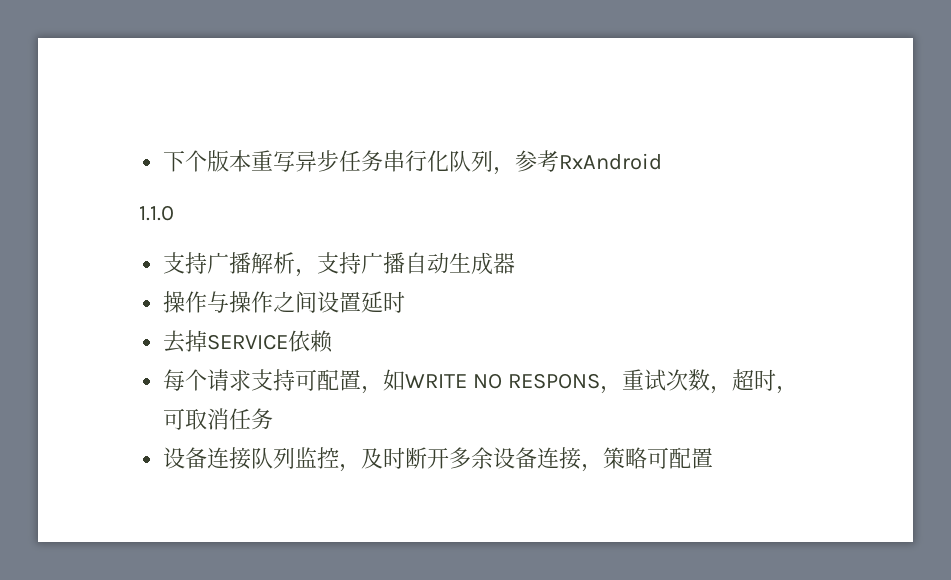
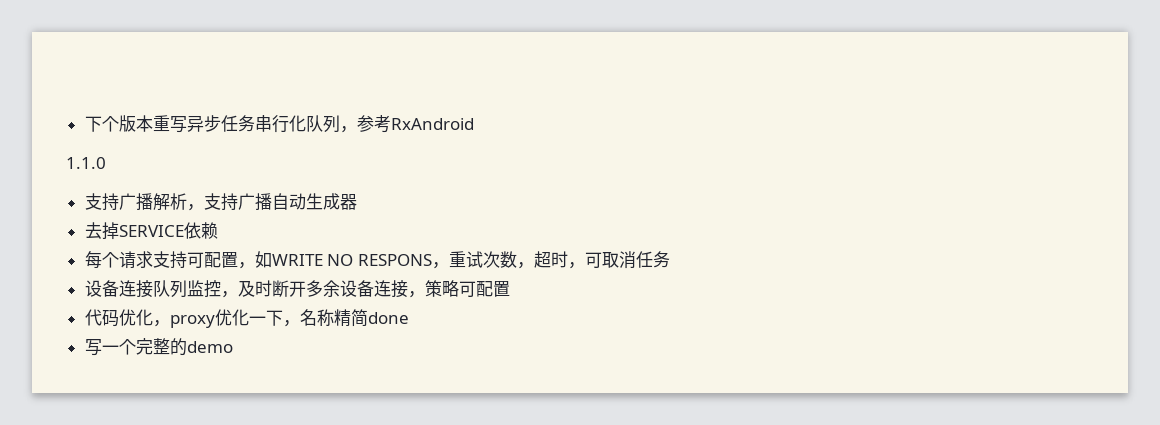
- 操作与操作之间设置延时
+ 代码优化，proxy优化一下，名称精简done
+ 写一个完整的demo

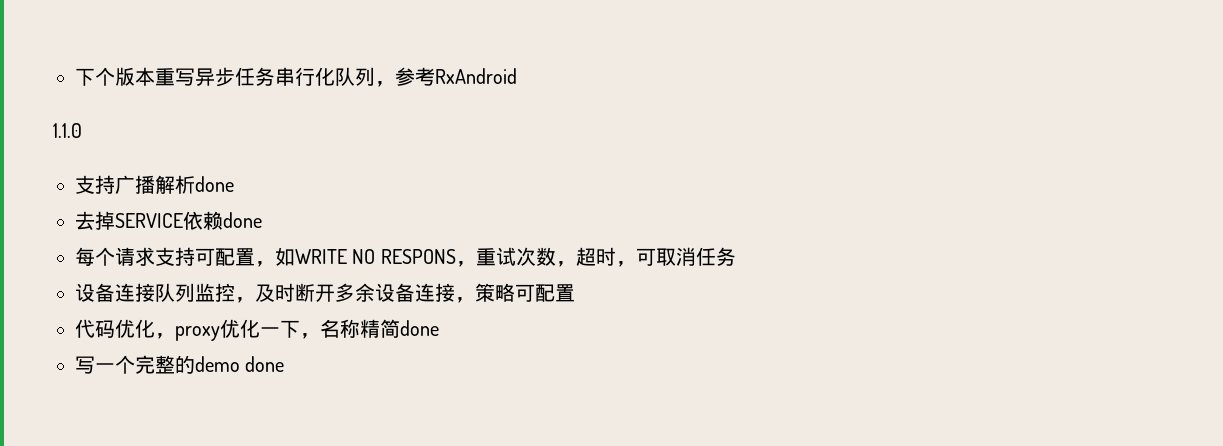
- 支持广播解析，支持广播自动生成器
+ 支持广播解析done
- 去掉SERVICE依赖
+ 去掉SERVICE依赖done
- 写一个完整的demo
+ 写一个完整的demo done

